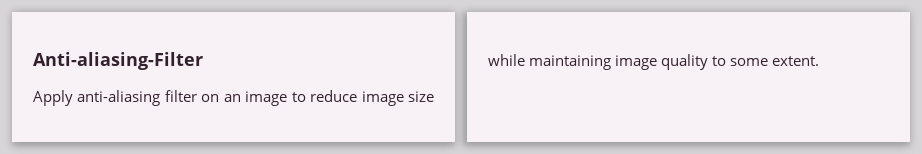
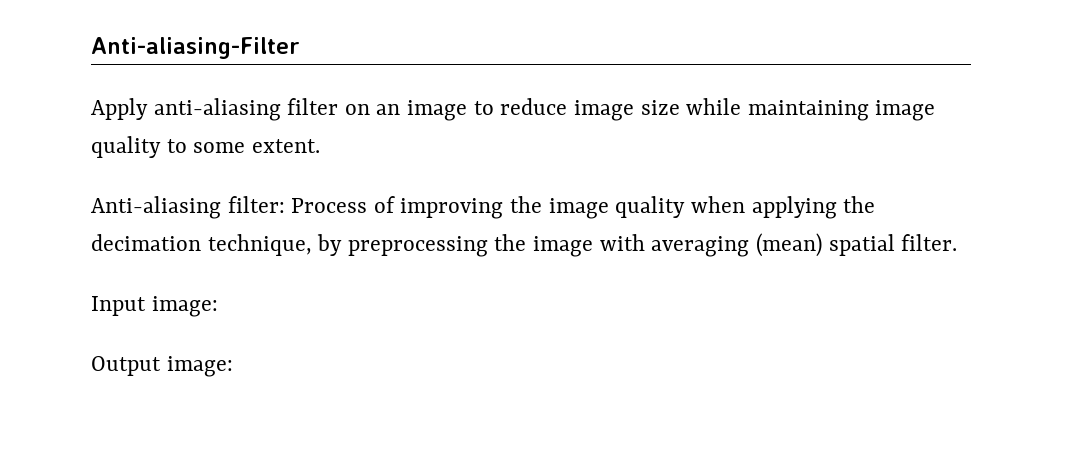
+ Anti-aliasing filter: Process of improving the image quality when applying the decimation technique, by preprocessing the image with averaging (mean) spatial filter.
+ Input image:
+ Output image:

